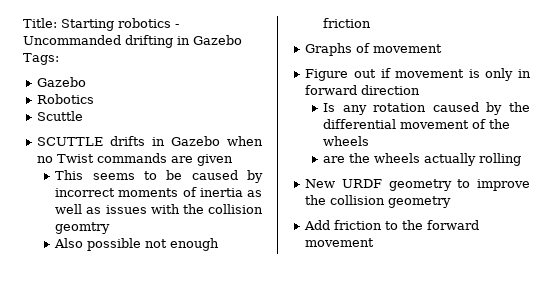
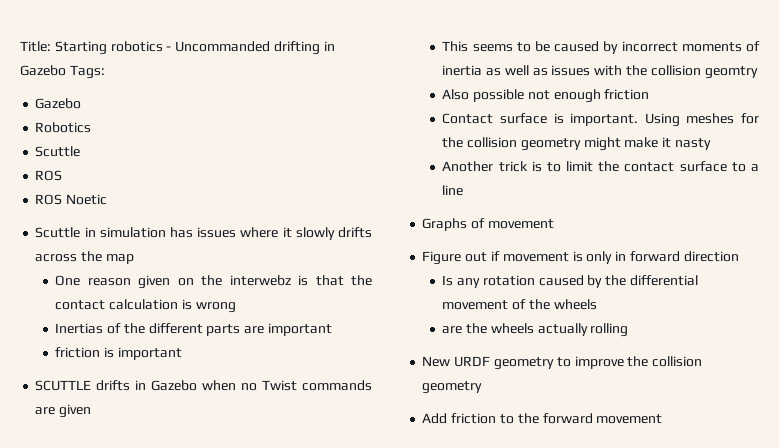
  Robotics
  Scuttle
+ ROS
+ ROS Noetic
+ Scuttle in simulation has issues where it slowly drifts across the map
+ One reason given on the interwebz is that the contact calculation is wrong
+ Inertias of the different parts are important
+ friction is important
+ Contact surface is important. Using meshes for the collision geometry might make it nasty
+ Another trick is to limit the contact surface to a line

